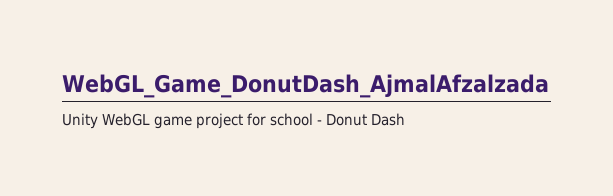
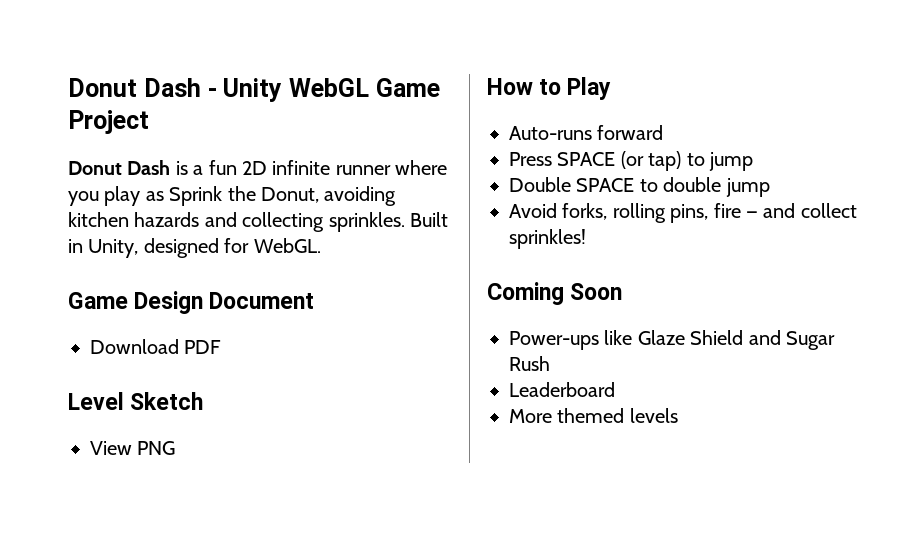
- WebGL_Game_DonutDash_AjmalAfzalzada
- Unity WebGL game project for school - Donut Dash
+ Donut Dash - Unity WebGL Game Project
+ Donut Dash is a fun 2D infinite runner where you play as Sprink the Donut, avoiding kitchen hazards and collecting sprinkles. Built in Unity, designed for WebGL.
+ Game Design Document
+ Download PDF
+ Level Sketch
+ View PNG
+ How to Play
+ Auto-runs forward
+ Press SPACE (or tap) to jump
+ Double SPACE to double jump
+ Avoid forks, rolling pins, fire — and collect sprinkles!
+ Coming Soon
+ Power-ups like Glaze Shield and Sugar Rush
+ Leaderboard
+ More themed levels

